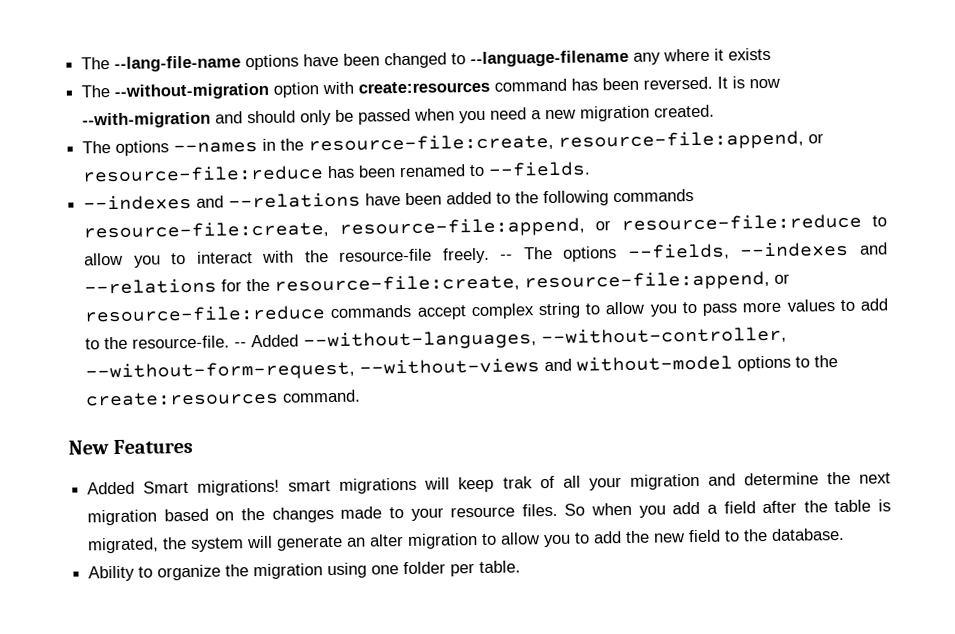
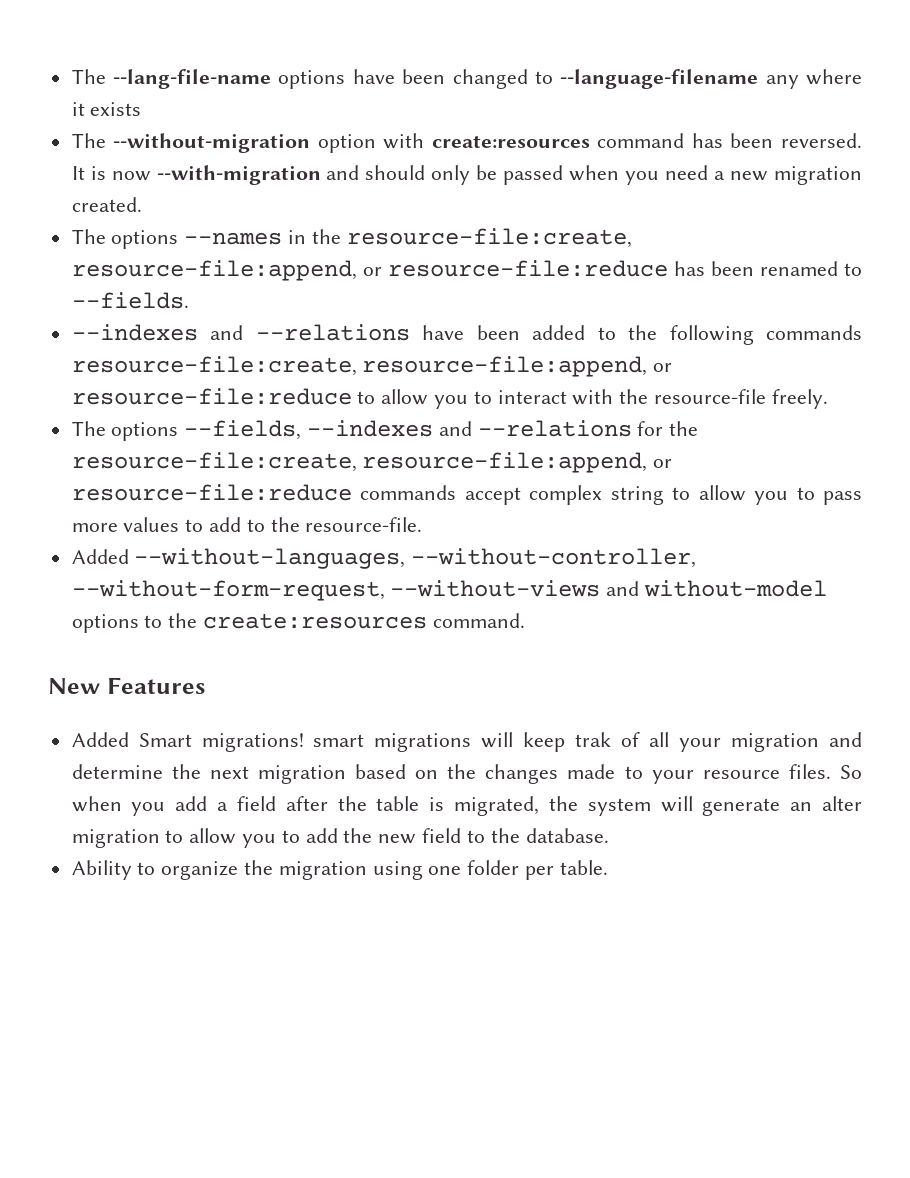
- --indexes and --relations have been added to the following commands resource-file:create, resource-file:append, or resource-file:reduce to allow you to interact with the resource-file freely. -- The options --fields, --indexes and --relations for the resource-file:create, resource-file:append, or resource-file:reduce commands accept complex string to allow you to pass more values to add to the resource-file. -- Added --without-languages, --without-controller, --without-form-request, --without-views and without-model options to the create:resources command.
+ --indexes and --relations have been added to the following commands resource-file:create, resource-file:append, or resource-file:reduce to allow you to interact with the resource-file freely.
+ The options --fields, --indexes and --relations for the resource-file:create, resource-file:append, or resource-file:reduce commands accept complex string to allow you to pass more values to add to the resource-file.
+ Added --without-languages, --without-controller, --without-form-request, --without-views and without-model options to the create:resources command.

